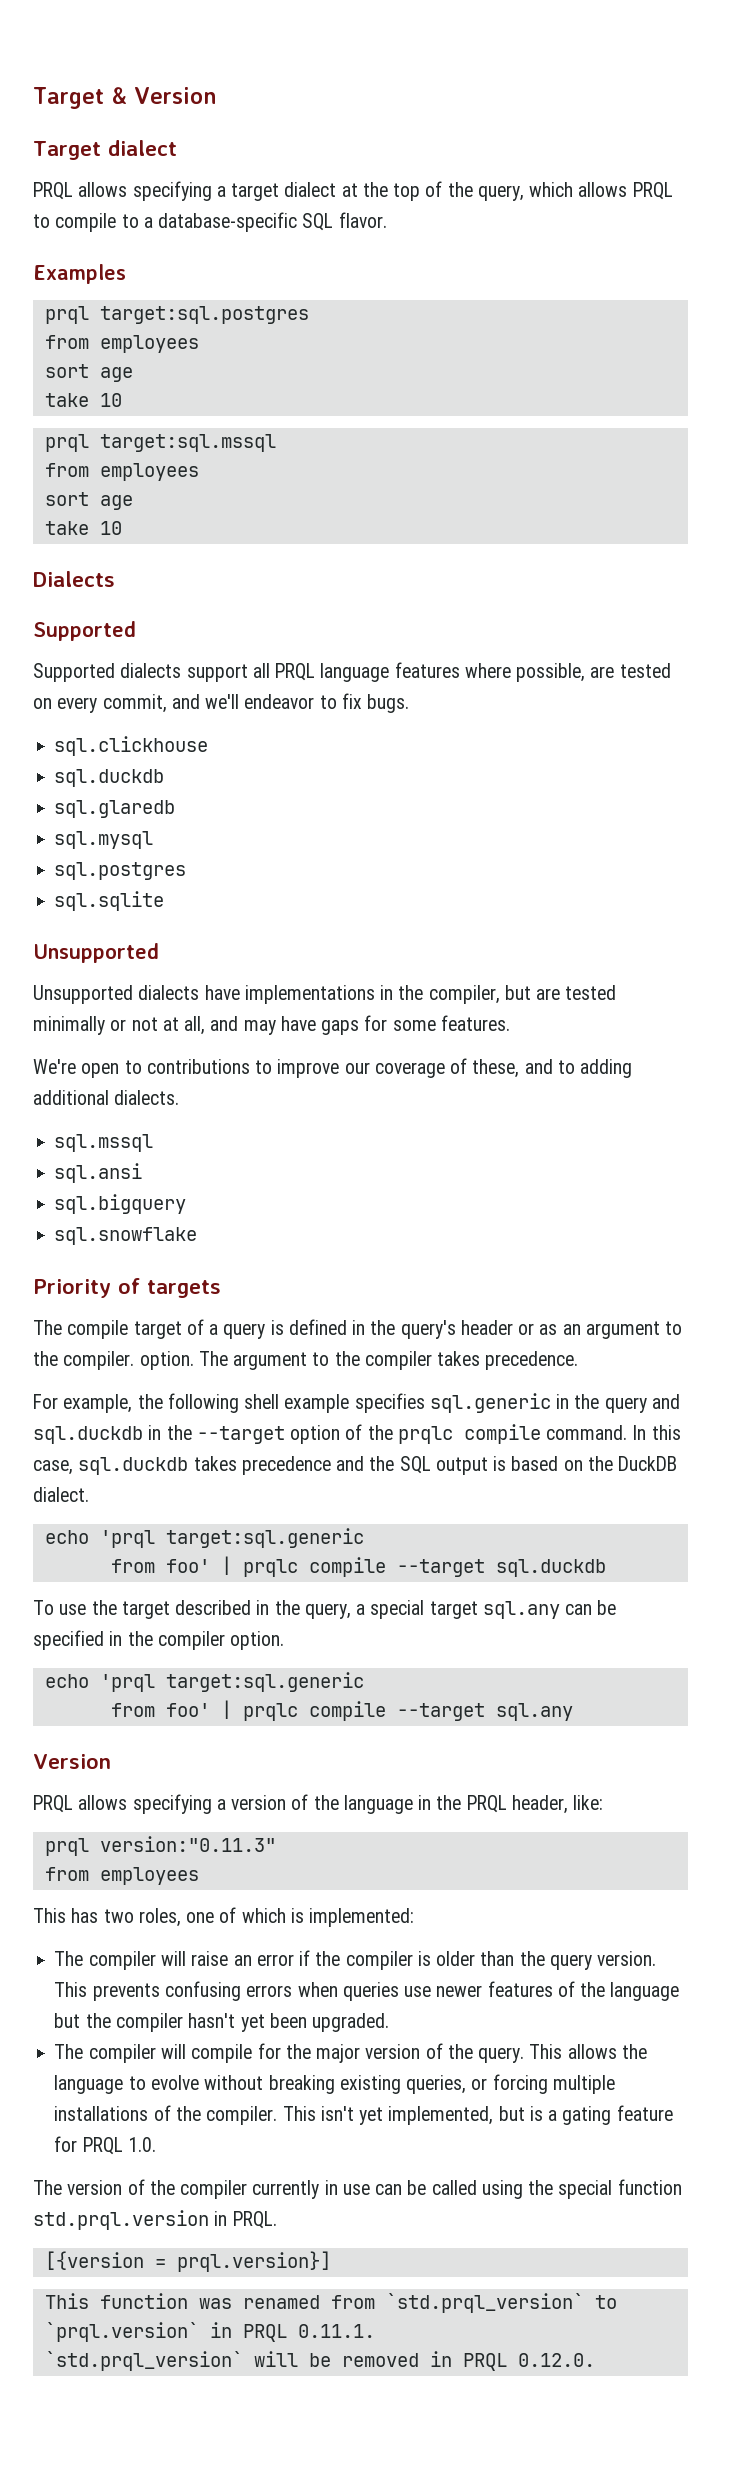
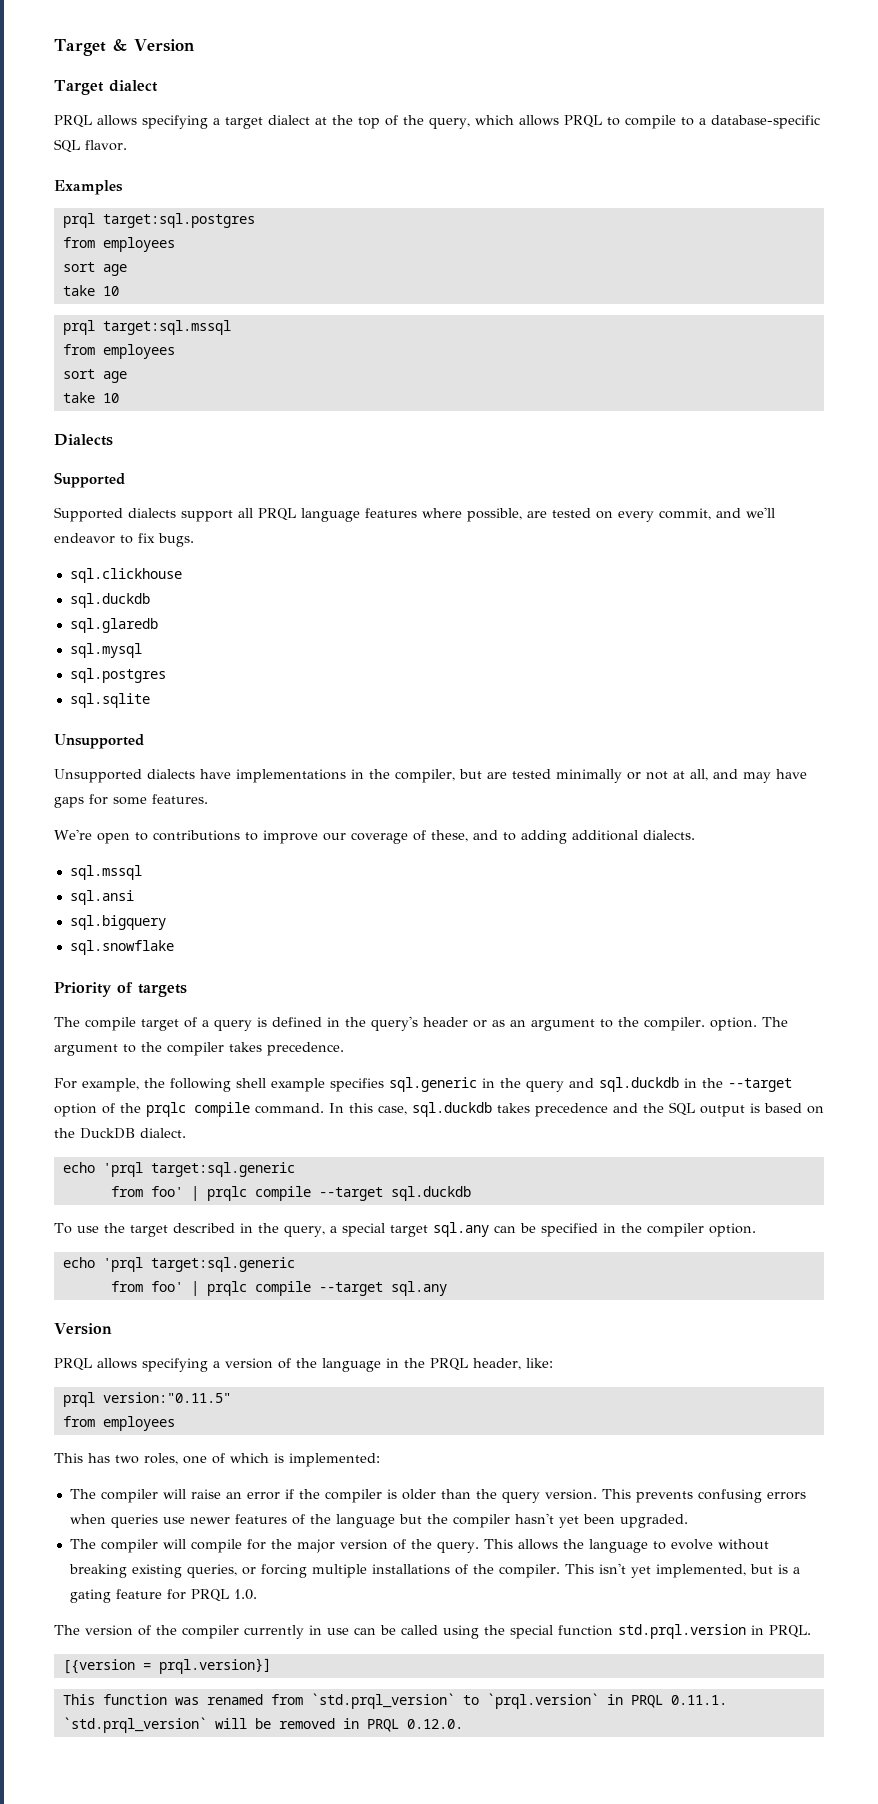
- prql version:"0.11.3"
+ prql version:"0.11.5"

